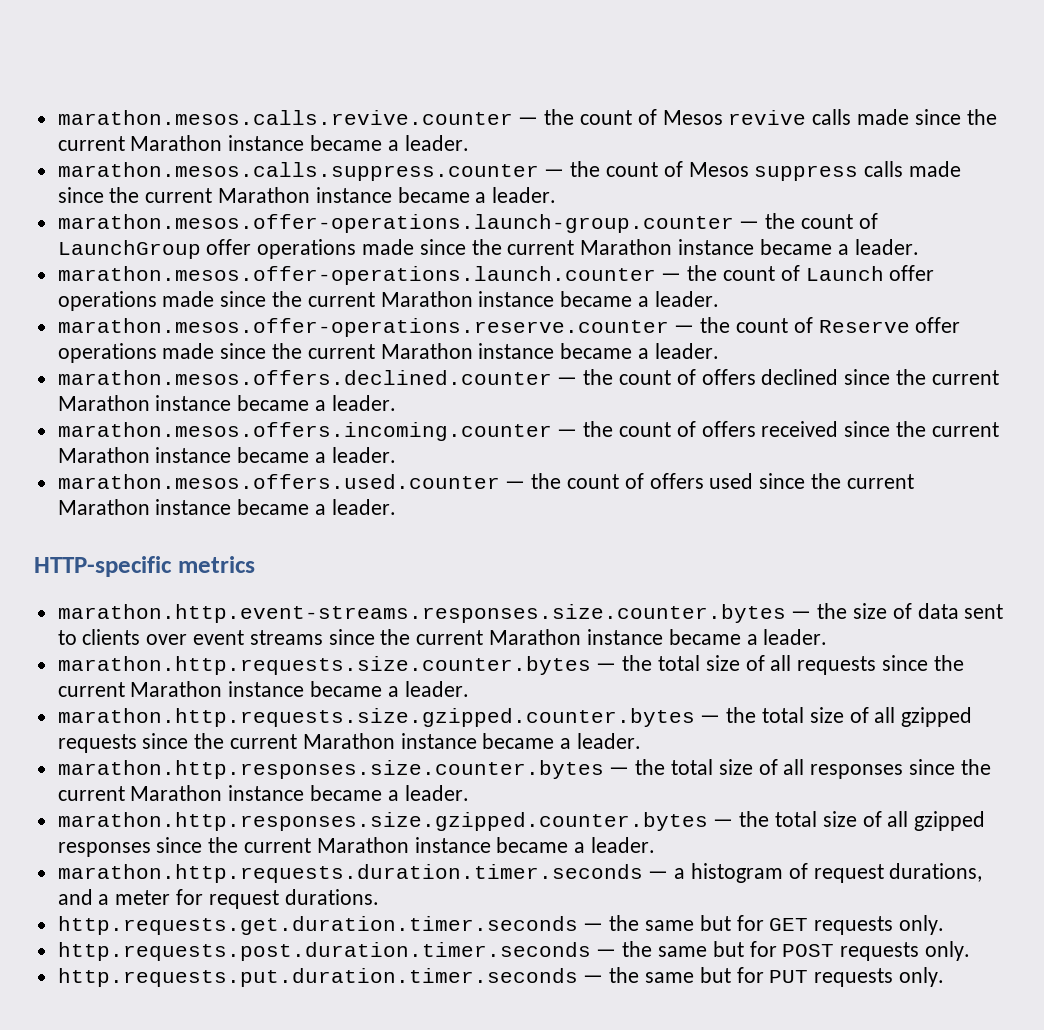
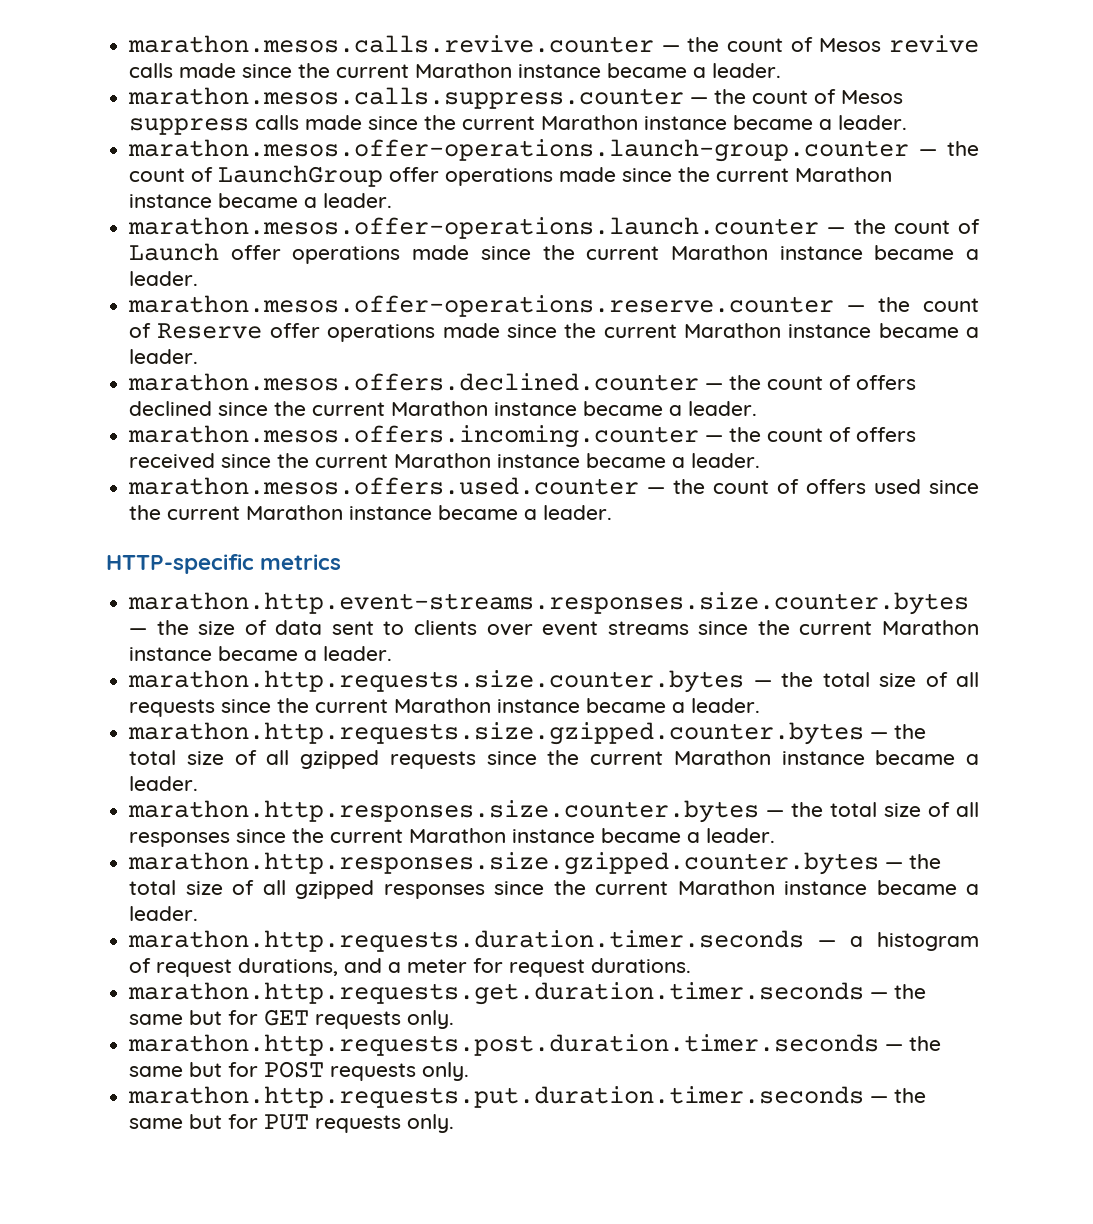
- http.requests.get.duration.timer.seconds — the same but for GET requests only.
+ marathon.http.requests.get.duration.timer.seconds — the same but for GET requests only.
- http.requests.post.duration.timer.seconds — the same but for POST requests only.
+ marathon.http.requests.post.duration.timer.seconds — the same but for POST requests only.
- http.requests.put.duration.timer.seconds — the same but for PUT requests only.
+ marathon.http.requests.put.duration.timer.seconds — the same but for PUT requests only.

